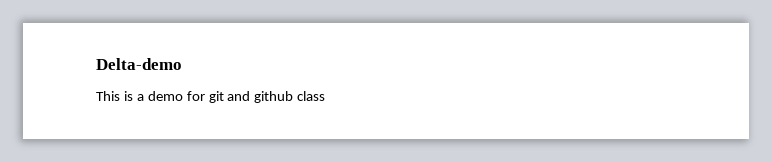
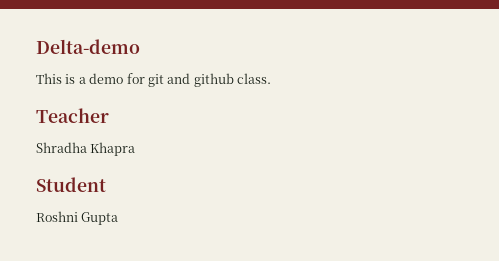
- This is a demo for git and github class
+ This is a demo for git and github class.
+ Teacher
+ Shradha Khapra
+ Student
+ Roshni Gupta

